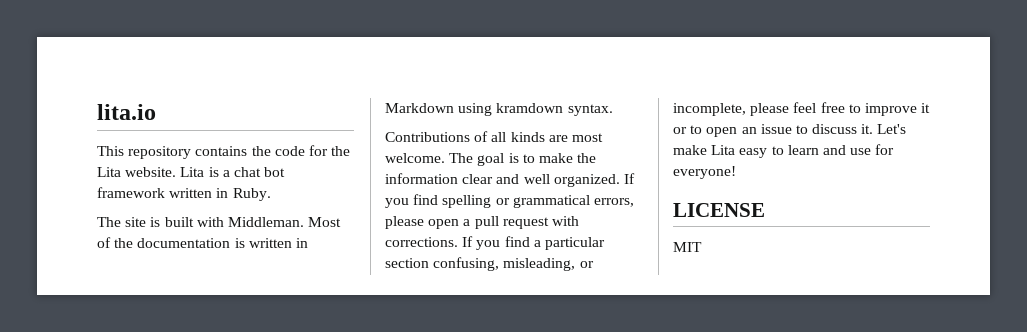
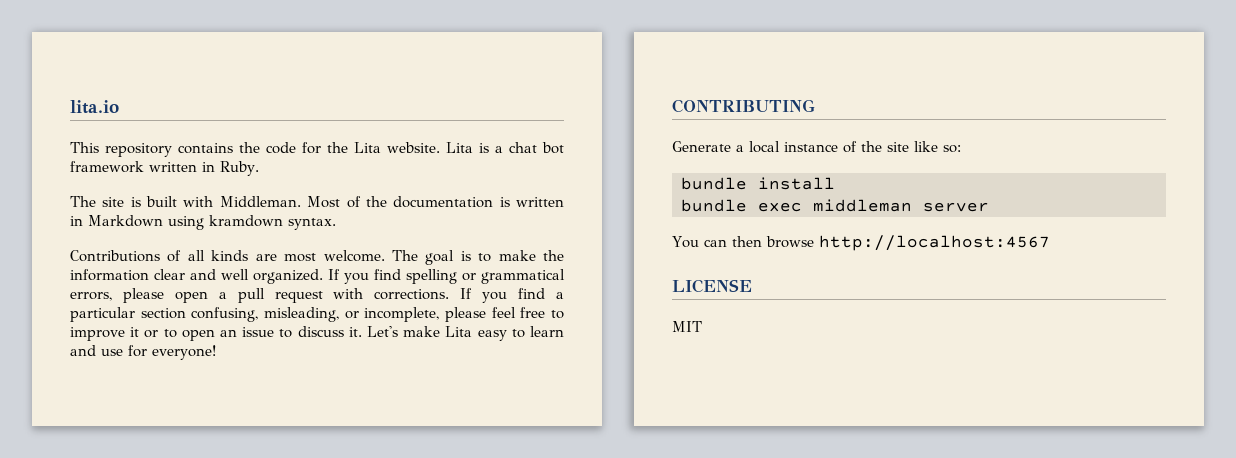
+ CONTRIBUTING
+ Generate a local instance of the site like so:
+ bundle install
+ bundle exec middleman server
+ You can then browse http://localhost:4567

